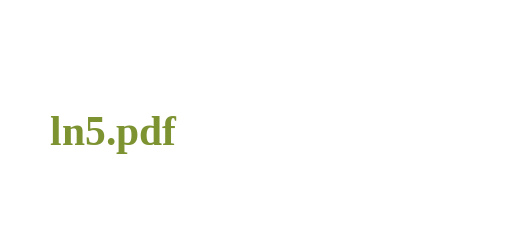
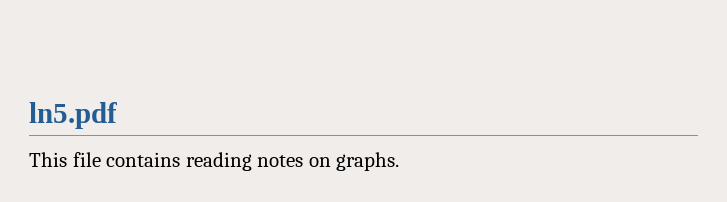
+ This file contains reading notes on graphs.

